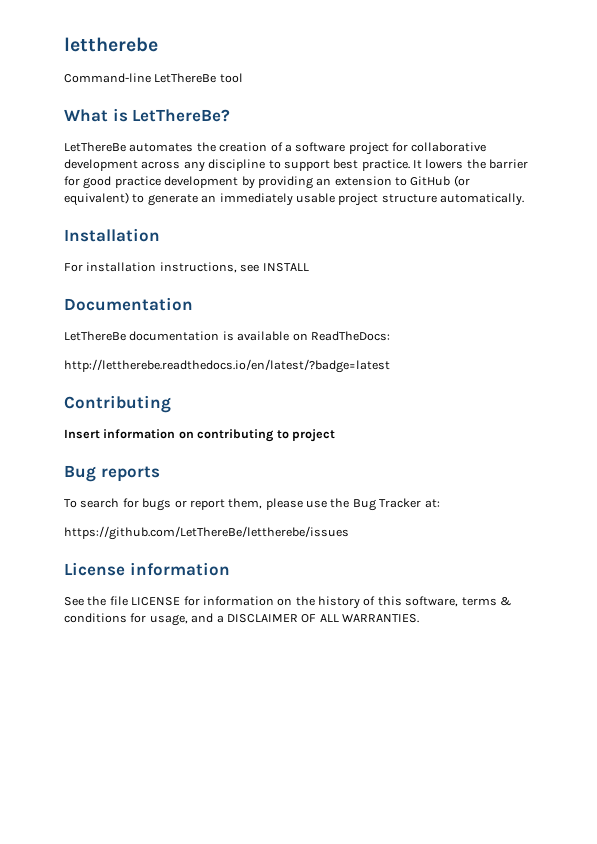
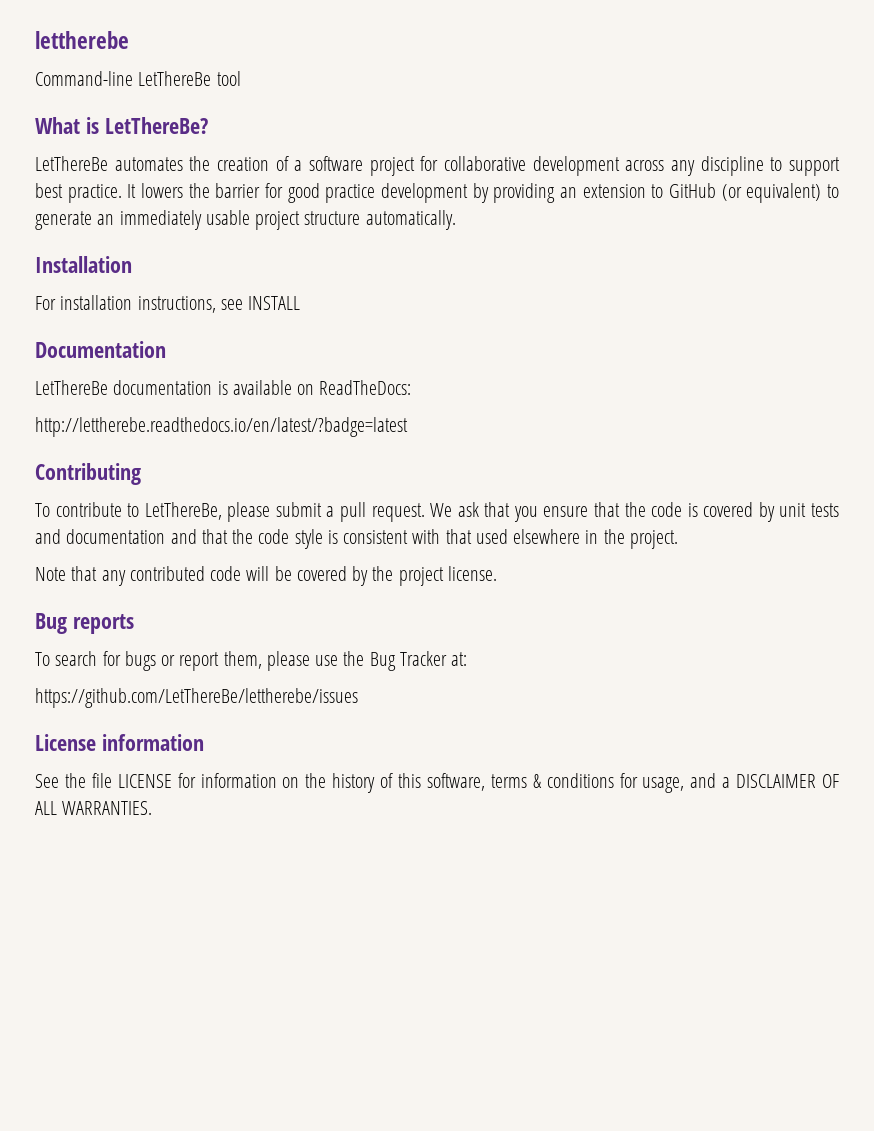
- Insert information on contributing to project
+ To contribute to LetThereBe, please submit a pull request. We ask that you ensure that the code is covered by unit tests and documentation and that the code style is consistent with that used elsewhere in the project.
+ Note that any contributed code will be covered by the project license.

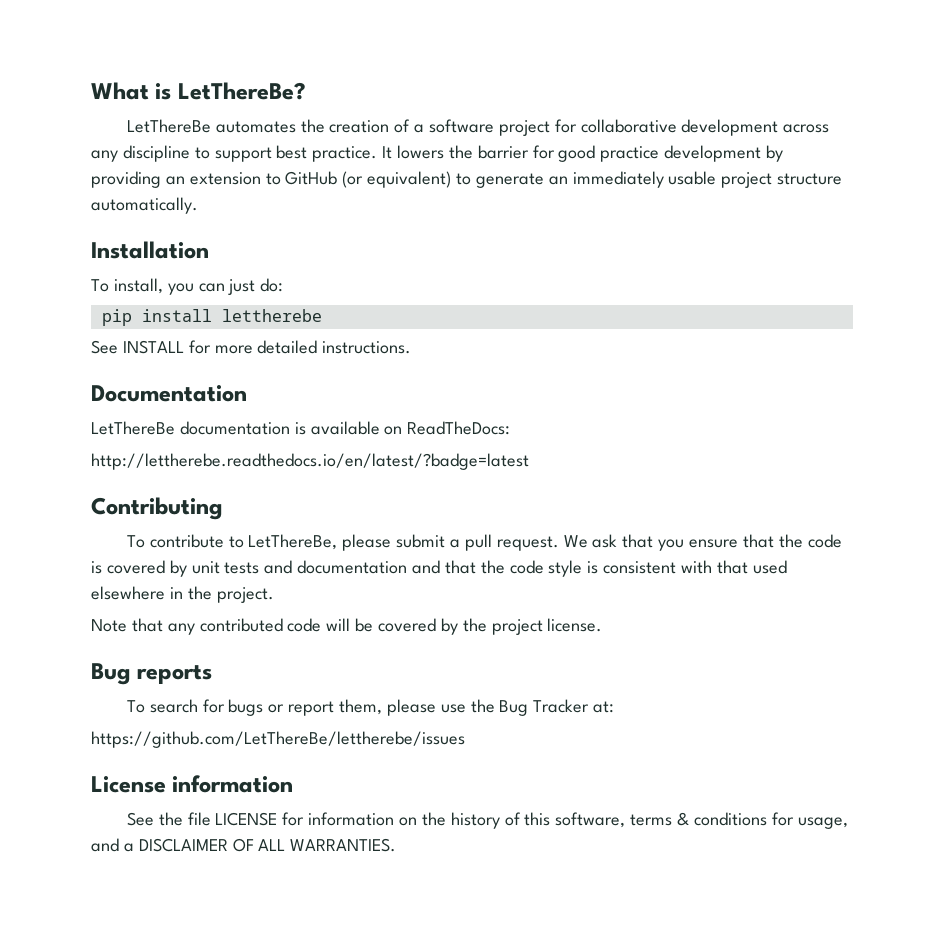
- lettherebe
- Command-line LetThereBe tool
- For installation instructions, see INSTALL
+ To install, you can just do:
+ pip install lettherebe
+ See INSTALL for more detailed instructions.

